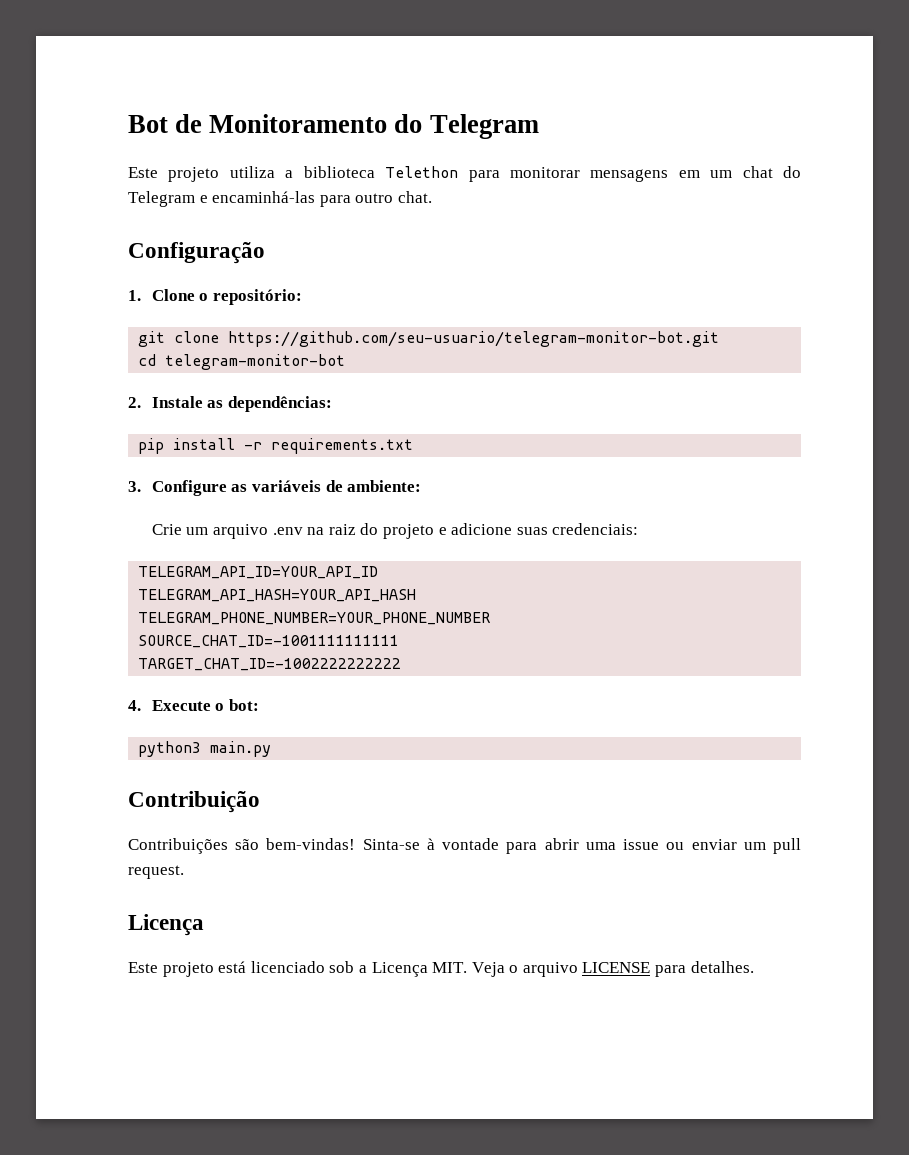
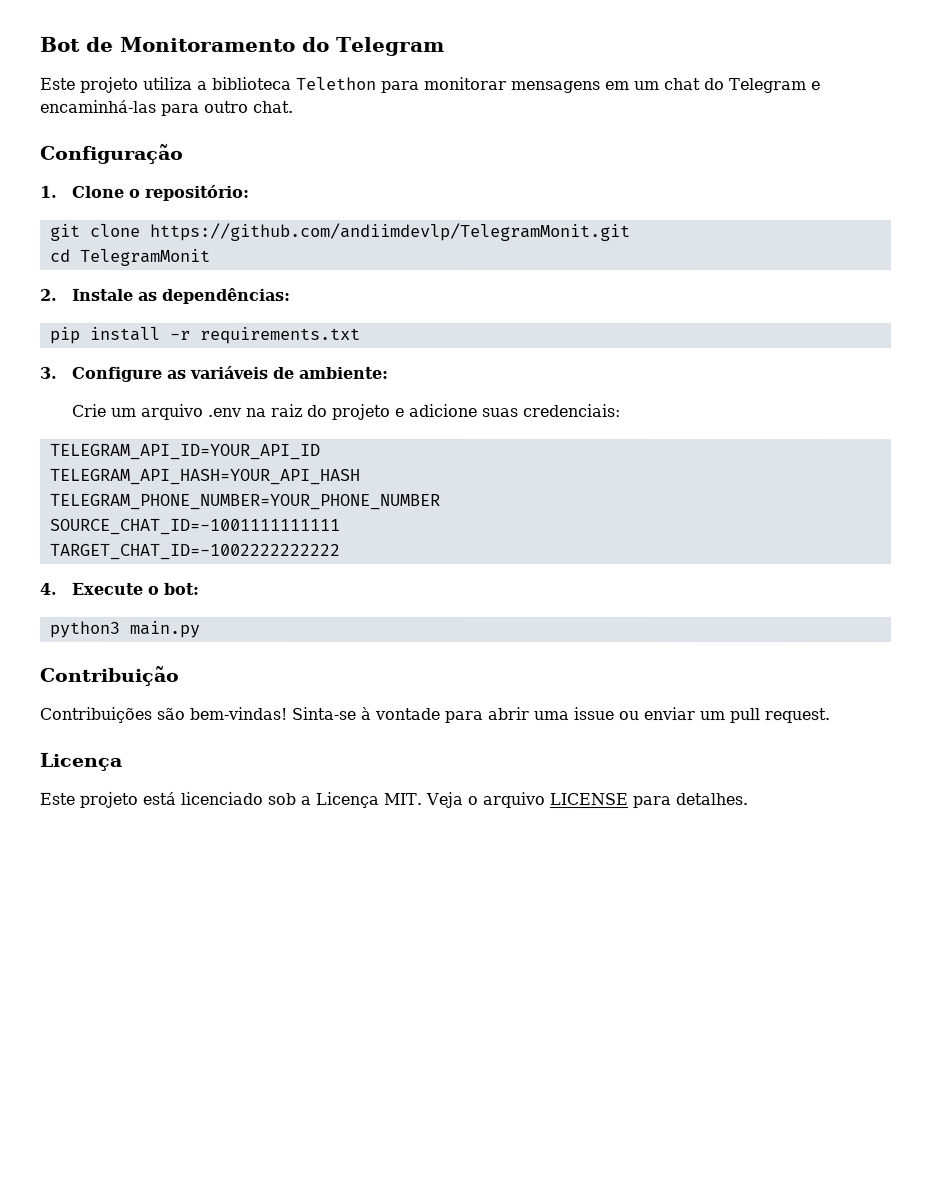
- git clone https://github.com/seu-usuario/telegram-monitor-bot.git
+ git clone https://github.com/andiimdevlp/TelegramMonit.git
- cd telegram-monitor-bot
+ cd TelegramMonit

